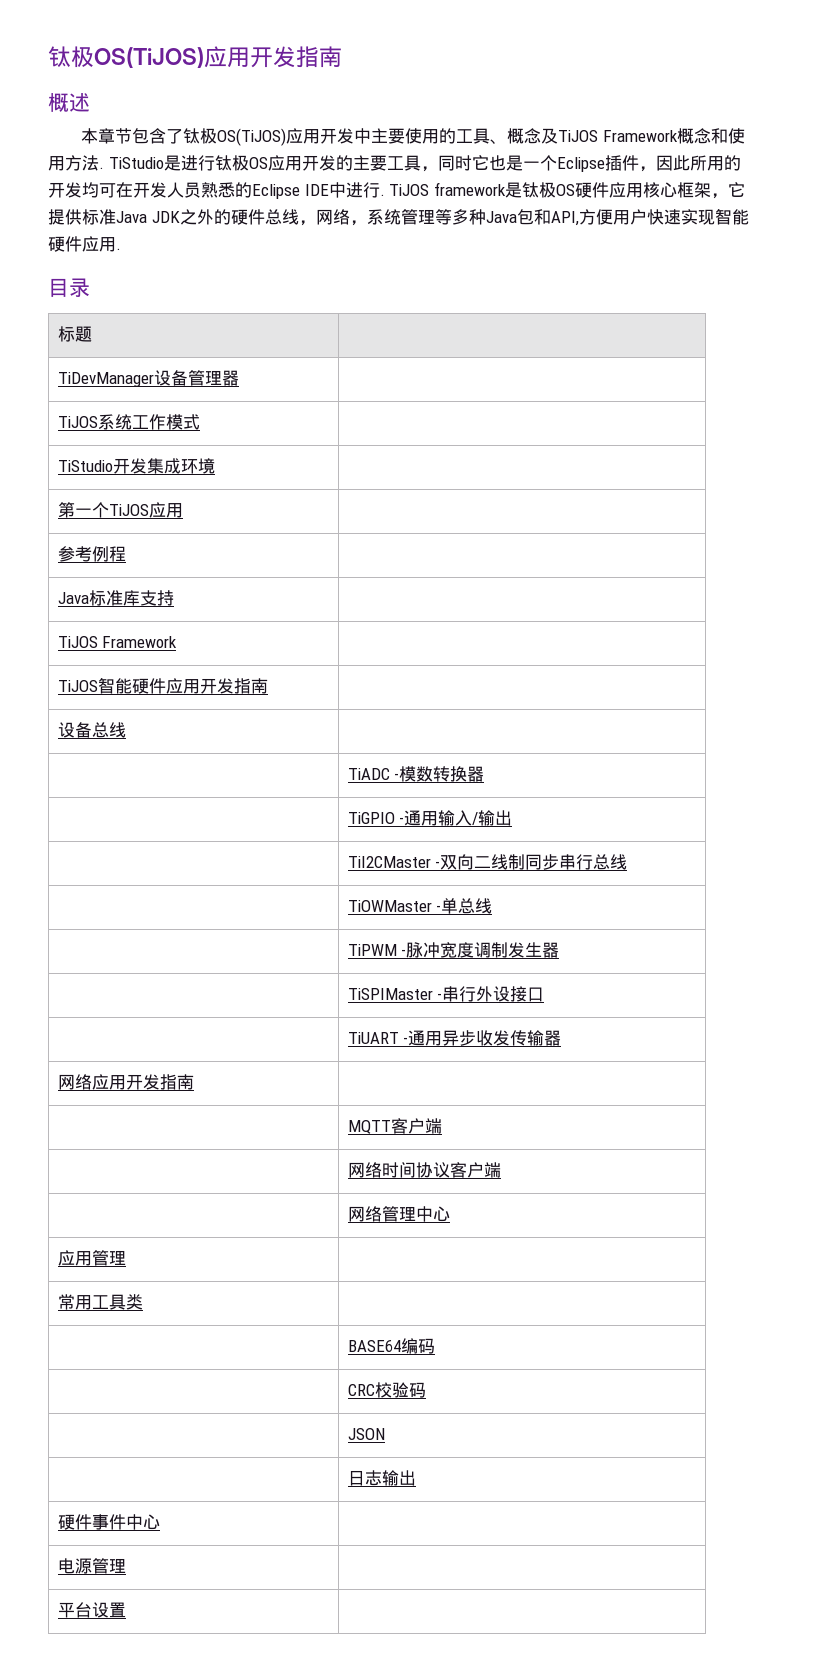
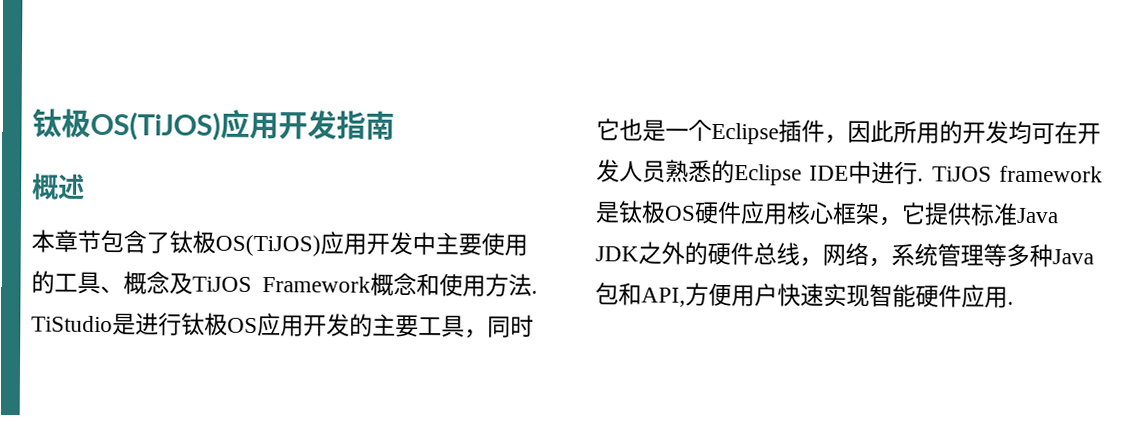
- 目录
- 标题 |
- TiDevManager设备管理器 |
- TiJOS系统工作模式 |
- TiStudio开发集成环境 |
- 第一个TiJOS应用 |
- 参考例程 |
- Java标准库支持 |
- TiJOS Framework |
- TiJOS智能硬件应用开发指南 |
- 设备总线 |
- | TiADC -模数转换器
- | TiGPIO -通用输入/输出
- | TiI2CMaster -双向二线制同步串行总线
- | TiOWMaster -单总线
- | TiPWM -脉冲宽度调制发生器
- | TiSPIMaster -串行外设接口
- | TiUART -通用异步收发传输器
- 网络应用开发指南 |
- | MQTT客户端
- | 网络时间协议客户端
- | 网络管理中心
- 应用管理 |
- 常用工具类 |
- | BASE64编码
- | CRC校验码
- | JSON
- | 日志输出
- 硬件事件中心 |
- 电源管理 |
- 平台设置 |

